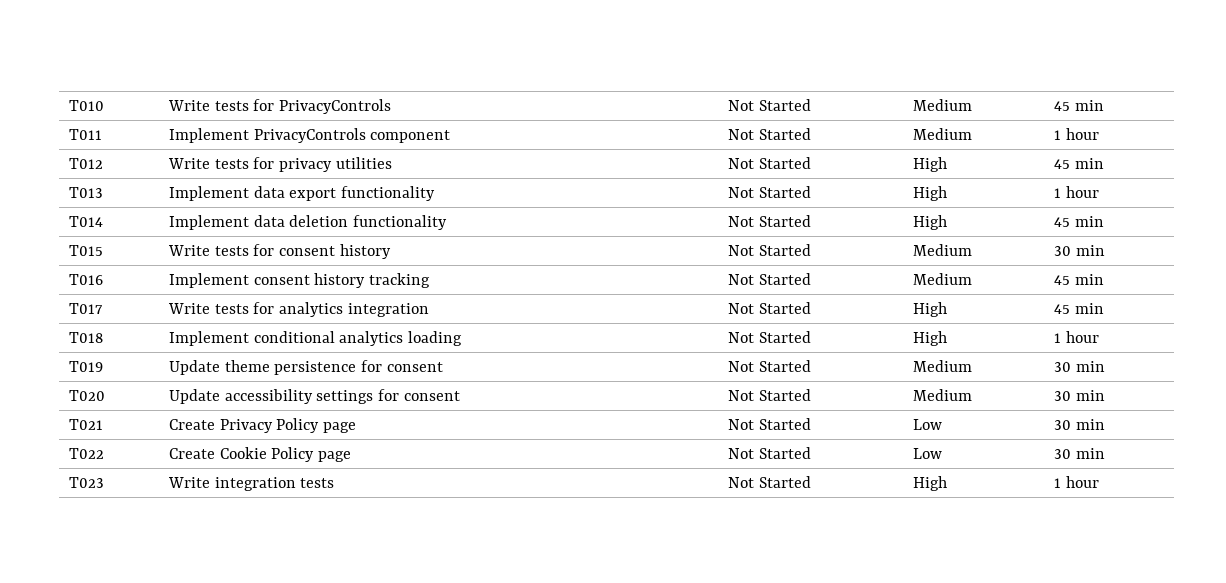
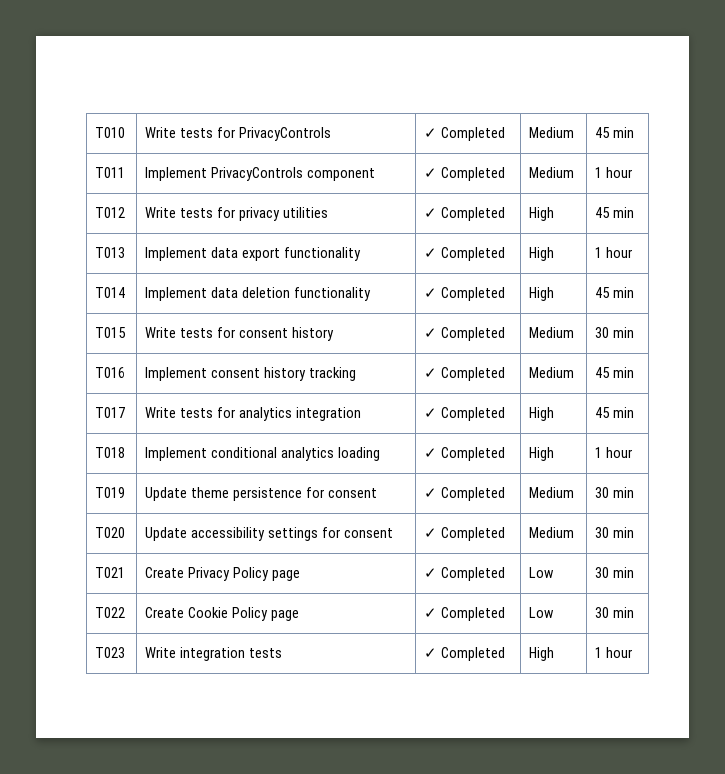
- T010 | Write tests for PrivacyControls | Not Started | Medium | 45 min
+ T010 | Write tests for PrivacyControls | ✓ Completed | Medium | 45 min
- T011 | Implement PrivacyControls component | Not Started | Medium | 1 hour
+ T011 | Implement PrivacyControls component | ✓ Completed | Medium | 1 hour
- T012 | Write tests for privacy utilities | Not Started | High | 45 min
+ T012 | Write tests for privacy utilities | ✓ Completed | High | 45 min
- T013 | Implement data export functionality | Not Started | High | 1 hour
+ T013 | Implement data export functionality | ✓ Completed | High | 1 hour
- T014 | Implement data deletion functionality | Not Started | High | 45 min
+ T014 | Implement data deletion functionality | ✓ Completed | High | 45 min
- T015 | Write tests for consent history | Not Started | Medium | 30 min
+ T015 | Write tests for consent history | ✓ Completed | Medium | 30 min
- T016 | Implement consent history tracking | Not Started | Medium | 45 min
+ T016 | Implement consent history tracking | ✓ Completed | Medium | 45 min
- T017 | Write tests for analytics integration | Not Started | High | 45 min
+ T017 | Write tests for analytics integration | ✓ Completed | High | 45 min
- T018 | Implement conditional analytics loading | Not Started | High | 1 hour
+ T018 | Implement conditional analytics loading | ✓ Completed | High | 1 hour
- T019 | Update theme persistence for consent | Not Started | Medium | 30 min
+ T019 | Update theme persistence for consent | ✓ Completed | Medium | 30 min
- T020 | Update accessibility settings for consent | Not Started | Medium | 30 min
+ T020 | Update accessibility settings for consent | ✓ Completed | Medium | 30 min
- T021 | Create Privacy Policy page | Not Started | Low | 30 min
+ T021 | Create Privacy Policy page | ✓ Completed | Low | 30 min
- T022 | Create Cookie Policy page | Not Started | Low | 30 min
+ T022 | Create Cookie Policy page | ✓ Completed | Low | 30 min
- T023 | Write integration tests | Not Started | High | 1 hour
+ T023 | Write integration tests | ✓ Completed | High | 1 hour

